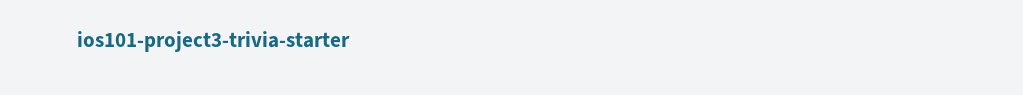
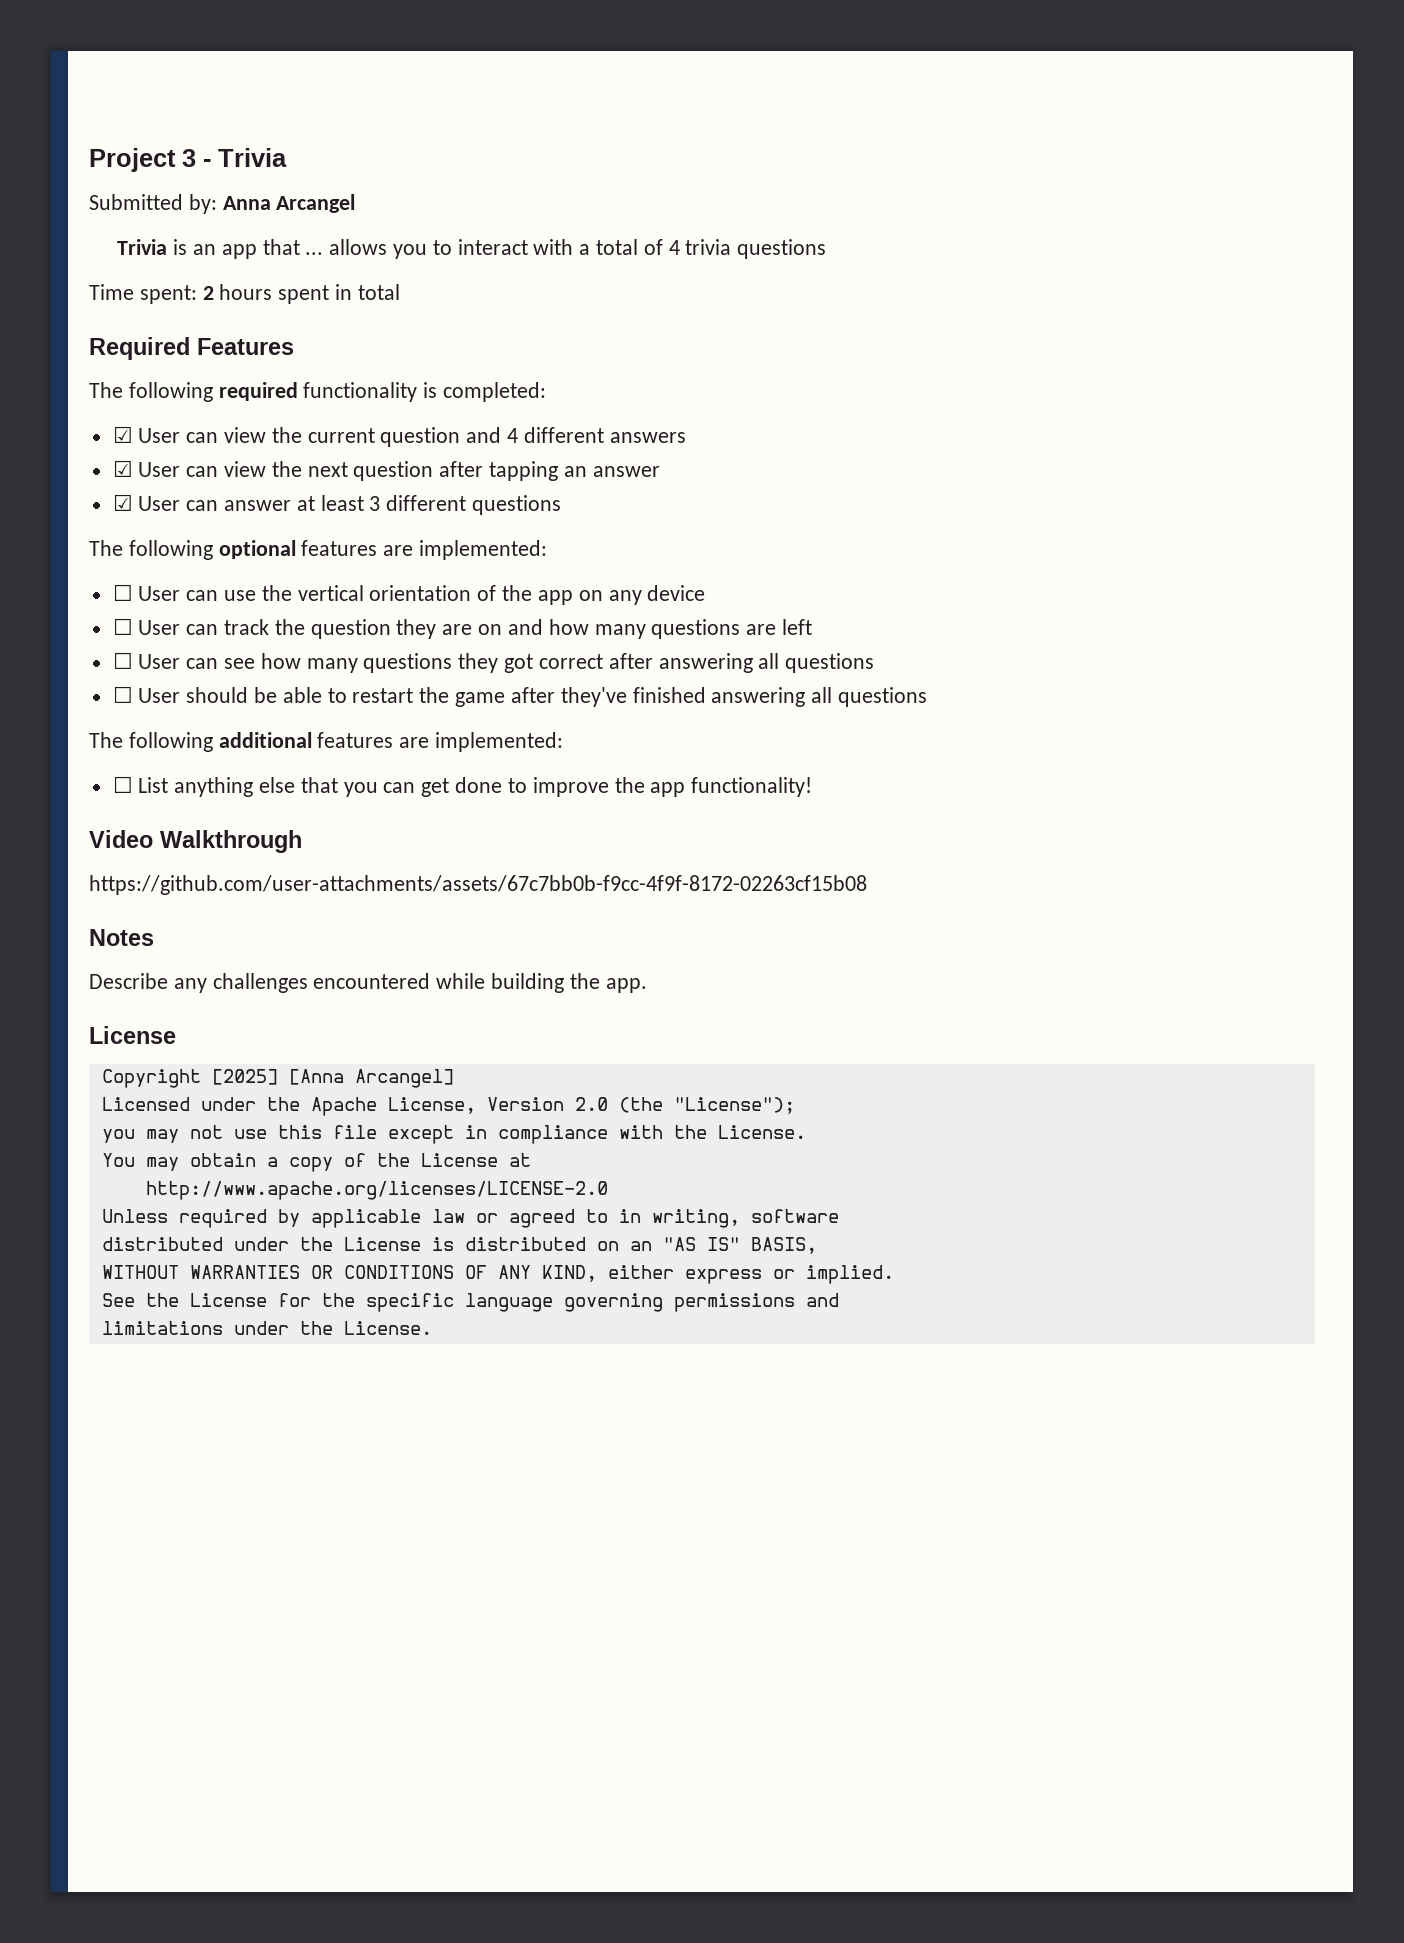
- ios101-project3-trivia-starter
+ Project 3 - Trivia
+ Submitted by: Anna Arcangel
+ Trivia is an app that ... allows you to interact with a total of 4 trivia questions
+ Time spent: 2 hours spent in total
+ Required Features
+ The following required functionality is completed:
+ ☑ User can view the current question and 4 different answers
+ ☑ User can view the next question after tapping an answer
+ ☑ User can answer at least 3 different questions
+ The following optional features are implemented:
+ ☐ User can use the vertical orientation of the app on any device
+ ☐ User can track the question they are on and how many questions are left
+ ☐ User can see how many questions they got correct after answering all questions
+ ☐ User should be able to restart the game after they've finished answering all questions
+ The following additional features are implemented:
+ ☐ List anything else that you can get done to improve the app functionality!
+ Video Walkthrough
+ https://github.com/user-attachments/assets/67c7bb0b-f9cc-4f9f-8172-02263cf15b08
+ Notes
+ Describe any challenges encountered while building the app.
+ License
+ Copyright [2025] [Anna Arcangel]
+ Licensed under the Apache License, Version 2.0 (the "License");
+ you may not use this file except in compliance with the License.
+ You may obtain a copy of the License at
+ http://www.apache.org/licenses/LICENSE-2.0
+ Unless required by applicable law or agreed to in writing, software
+ distributed under the License is distributed on an "AS IS" BASIS,
+ WITHOUT WARRANTIES OR CONDITIONS OF ANY KIND, either express or implied.
+ See the License for the specific language governing permissions and
+ limitations under the License.

